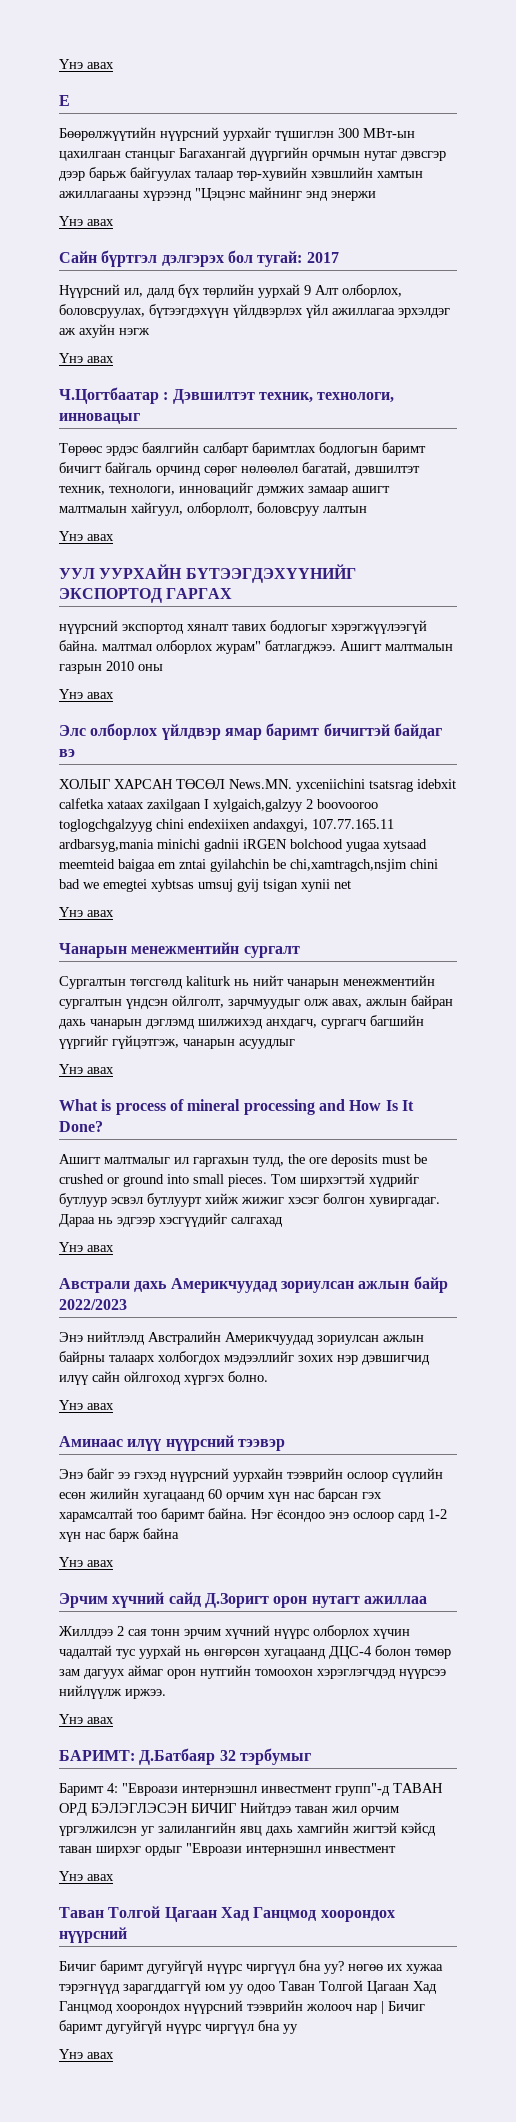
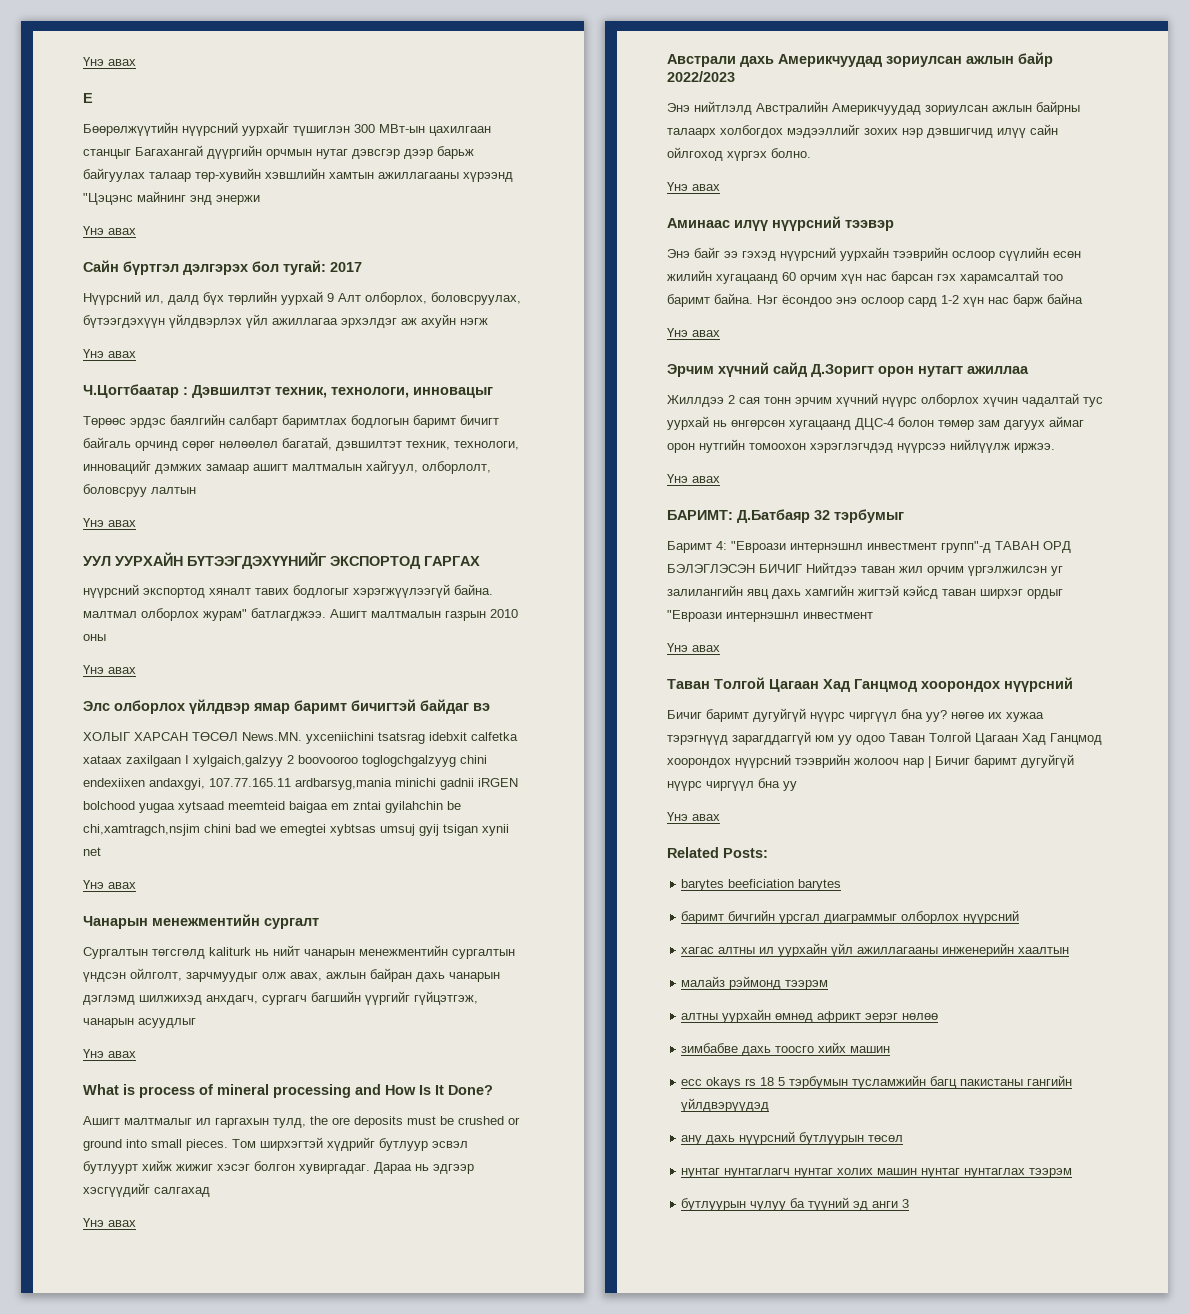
+ Related Posts:
+ barytes beeficiation barytes
+ баримт бичгийн урсгал диаграммыг олборлох нүүрсний
+ хагас алтны ил уурхайн үйл ажиллагааны инженерийн хаалтын
+ малайз рэймонд тээрэм
+ алтны уурхайн өмнөд африкт эерэг нөлөө
+ зимбабве дахь тоосго хийх машин
+ ecc okays rs 18 5 тэрбумын тусламжийн багц пакистаны гангийн үйлдвэрүүдэд
+ ану дахь нүүрсний бутлуурын төсөл
+ нунтаг нунтаглагч нунтаг холих машин нунтаг нунтаглах тээрэм
+ бутлуурын чулуу ба түүний эд анги 3

